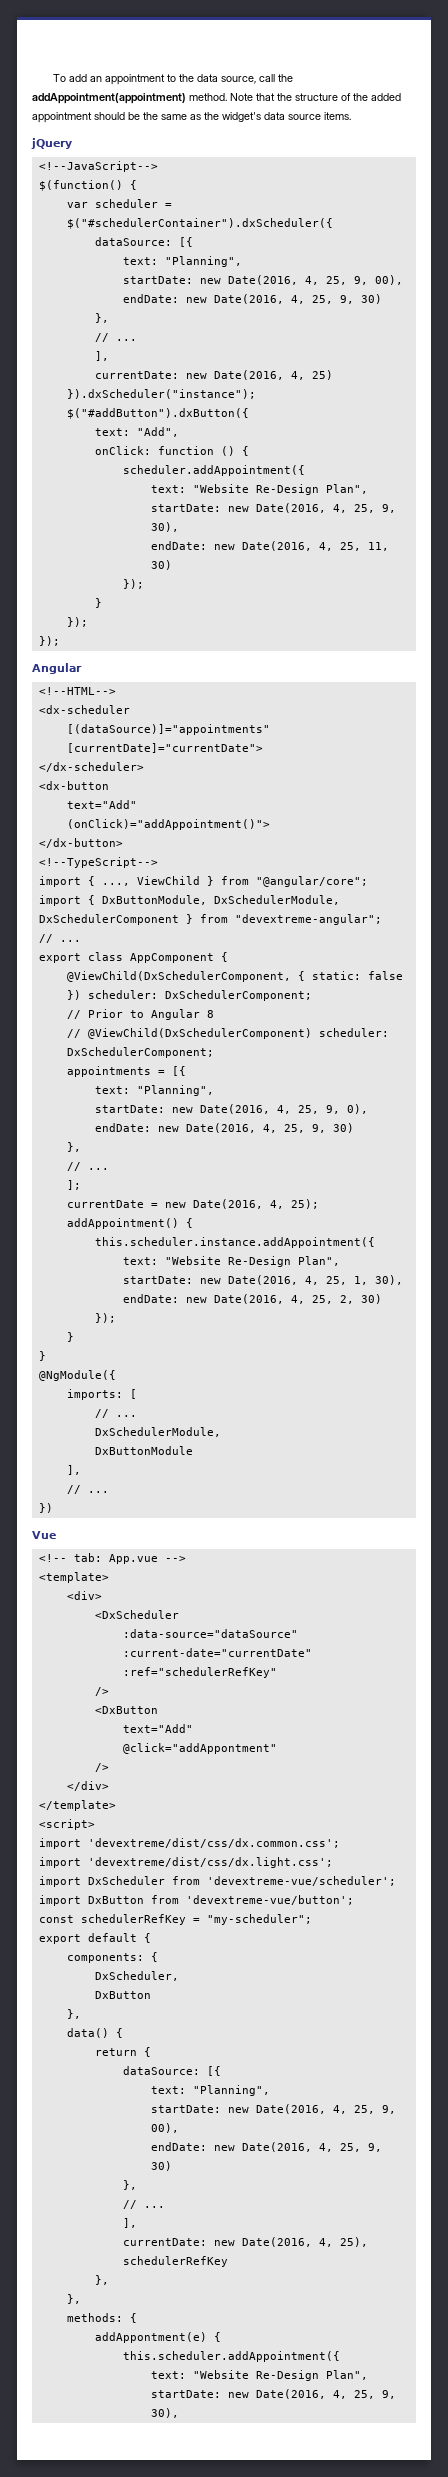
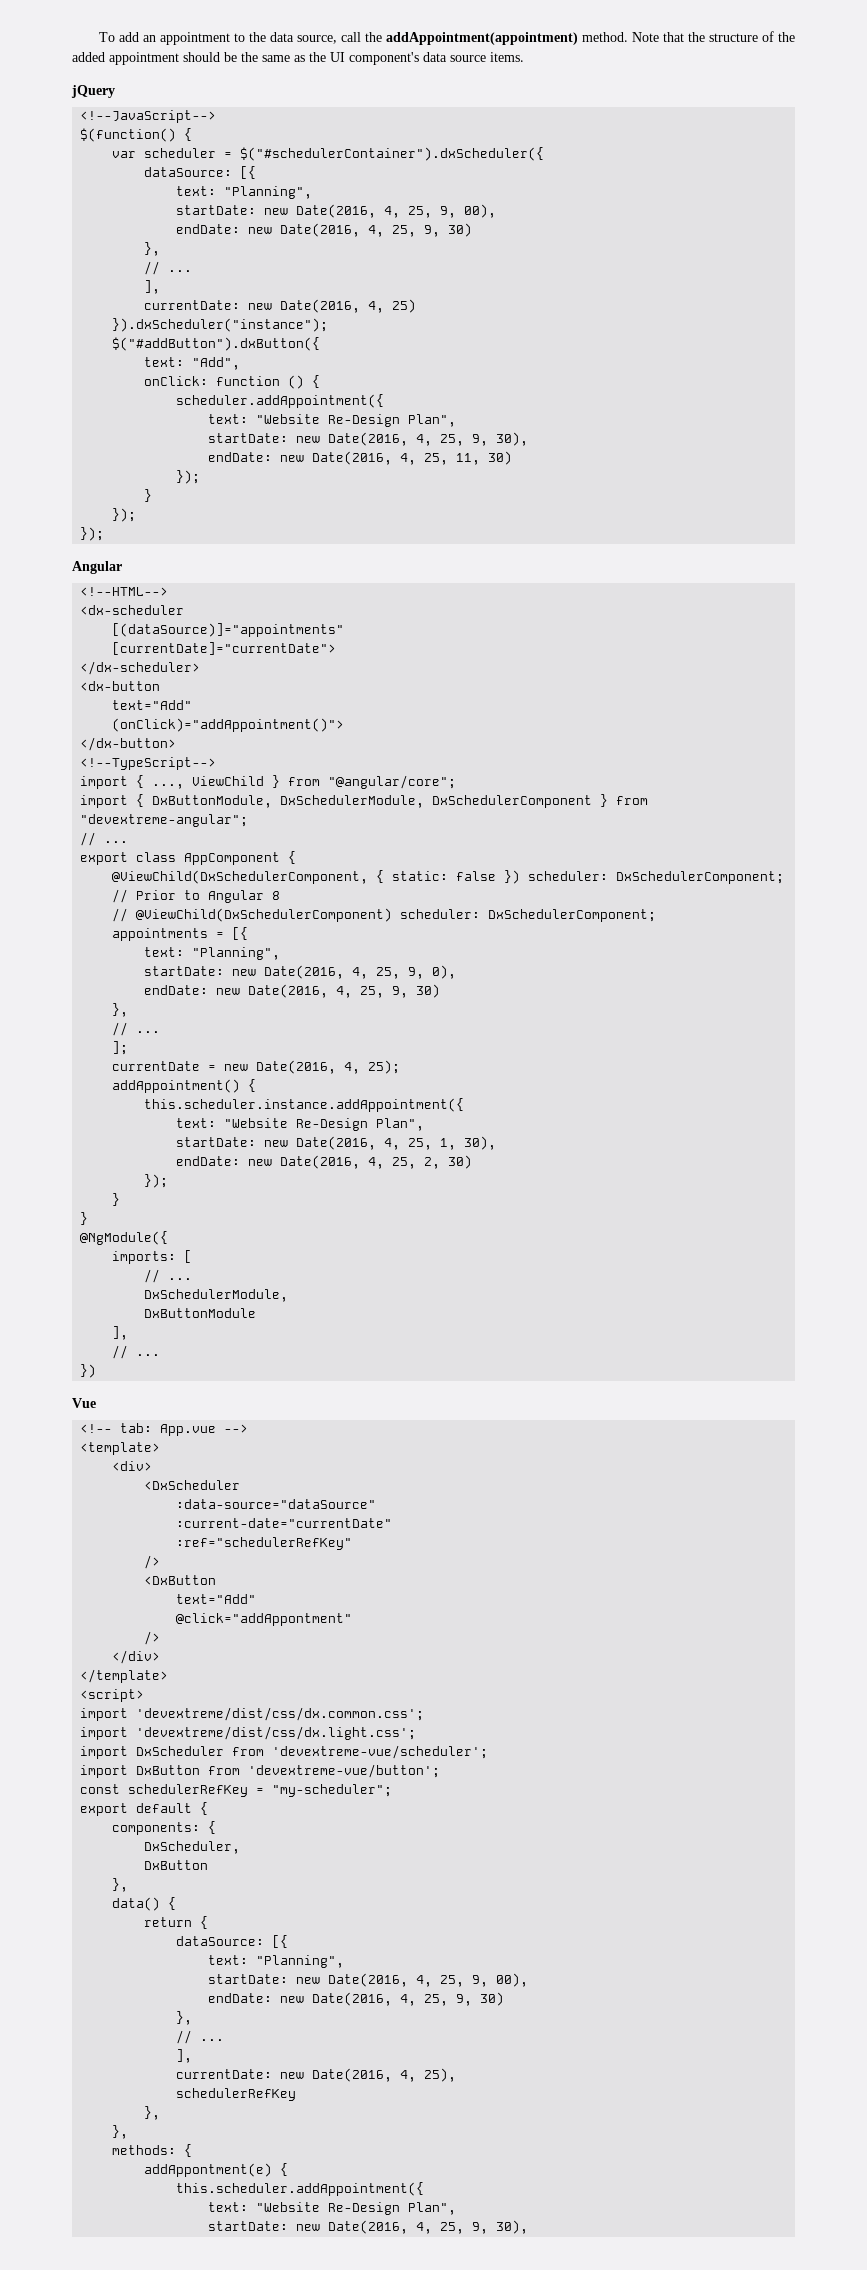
- Note that the structure of the added appointment should be the same as the widget's data source items.
+ Note that the structure of the added appointment should be the same as the UI component's data source items.

